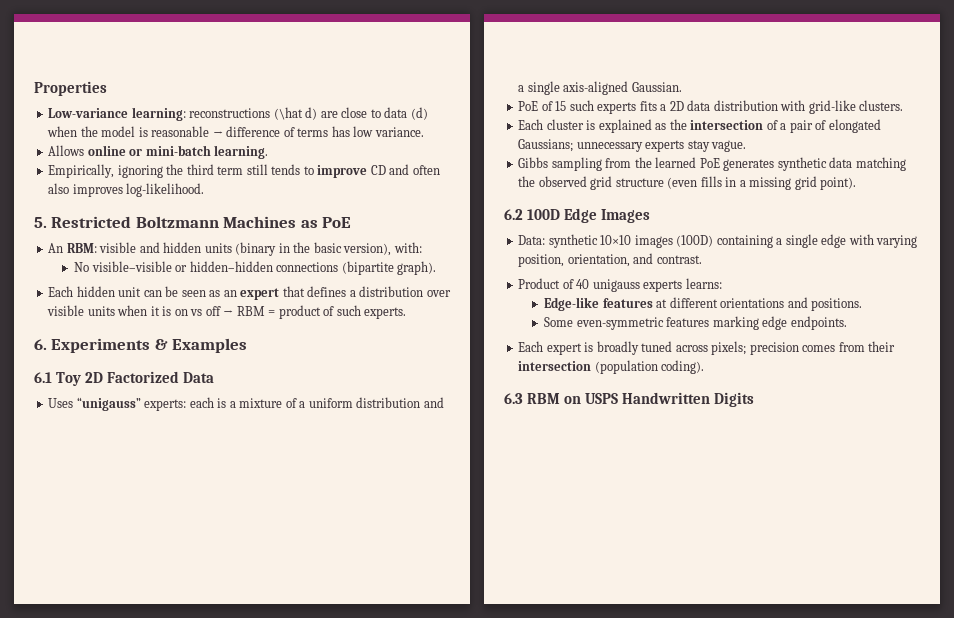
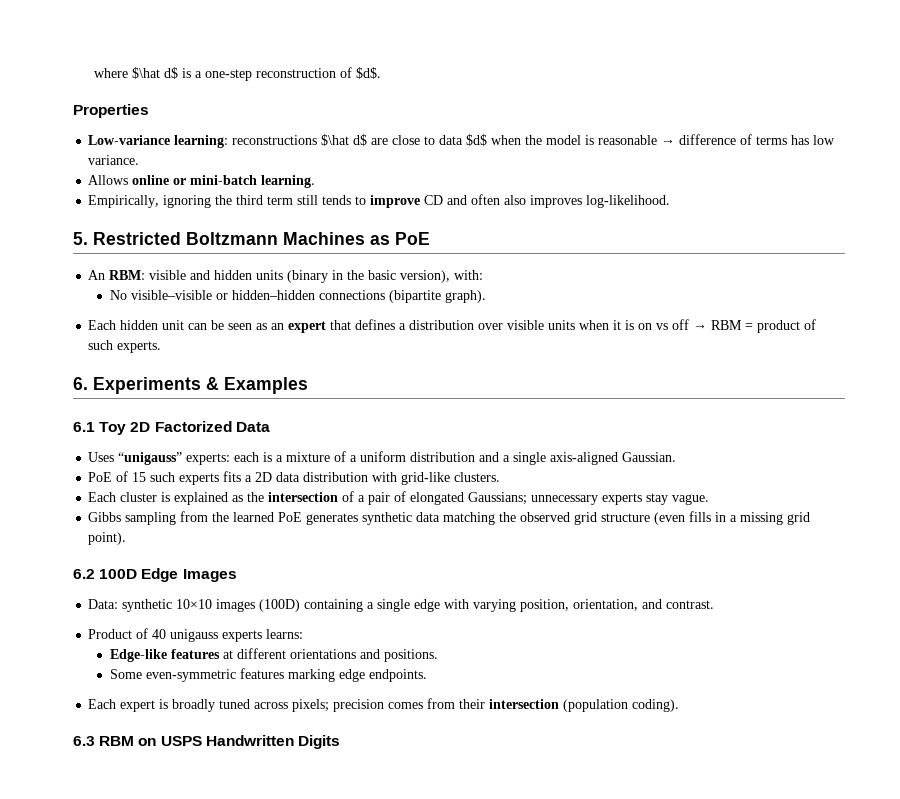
+ where $\hat d$ is a one-step reconstruction of $d$.
- Low-variance learning: reconstructions (\hat d) are close to data (d) when the model is reasonable → difference of terms has low variance.
+ Low-variance learning: reconstructions $\hat d$ are close to data $d$ when the model is reasonable → difference of terms has low variance.

